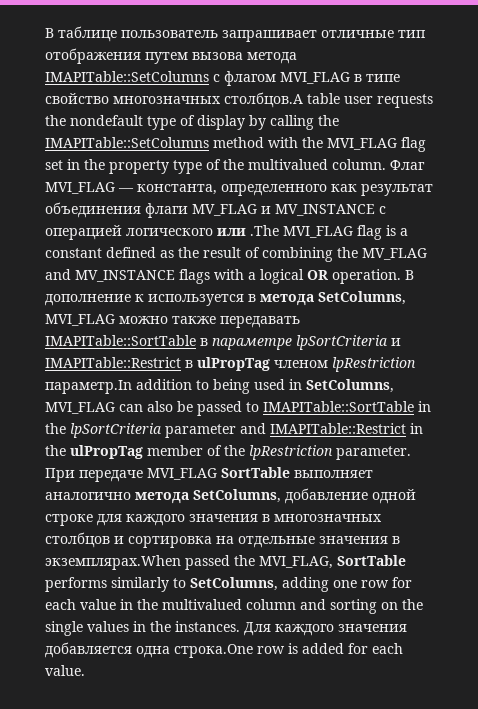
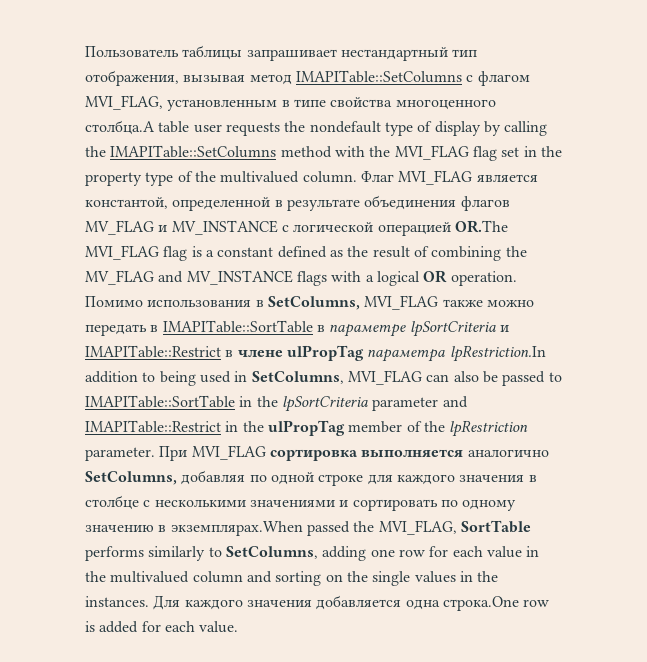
- В таблице пользователь запрашивает отличные тип отображения путем вызова метода IMAPITable::SetColumns с флагом MVI_FLAG в типе свойство многозначных столбцов.A table user requests the nondefault type of display by calling the IMAPITable::SetColumns method with the MVI_FLAG flag set in the property type of the multivalued column.
+ Пользователь таблицы запрашивает нестандартный тип отображения, вызывая метод IMAPITable::SetColumns с флагом MVI_FLAG, установленным в типе свойства многоценного столбца.A table user requests the nondefault type of display by calling the IMAPITable::SetColumns method with the MVI_FLAG flag set in the property type of the multivalued column.
- Флаг MVI_FLAG — константа, определенного как результат объединения флаги MV_FLAG и MV_INSTANCE с операцией логического или .The MVI_FLAG flag is a constant defined as the result of combining the MV_FLAG and MV_INSTANCE flags with a logical OR operation.
+ Флаг MVI_FLAG является константой, определенной в результате объединения флагов MV_FLAG и MV_INSTANCE с логической операцией OR.The MVI_FLAG flag is a constant defined as the result of combining the MV_FLAG and MV_INSTANCE flags with a logical OR operation.
- В дополнение к используется в метода SetColumns, MVI_FLAG можно также передавать IMAPITable::SortTable в параметре lpSortCriteria и IMAPITable::Restrict в ulPropTag членом lpRestriction параметр.In addition to being used in SetColumns, MVI_FLAG can also be passed to IMAPITable::SortTable in the lpSortCriteria parameter and IMAPITable::Restrict in the ulPropTag member of the lpRestriction parameter.
+ Помимо использования в SetColumns, MVI_FLAG также можно передать в IMAPITable::SortTable в параметре lpSortCriteria и IMAPITable::Restrict в члене ulPropTag параметра lpRestriction.In addition to being used in SetColumns, MVI_FLAG can also be passed to IMAPITable::SortTable in the lpSortCriteria parameter and IMAPITable::Restrict in the ulPropTag member of the lpRestriction parameter.
- При передаче MVI_FLAG SortTable выполняет аналогично метода SetColumns, добавление одной строке для каждого значения в многозначных столбцов и сортировка на отдельные значения в экземплярах.When passed the MVI_FLAG, SortTable performs similarly to SetColumns, adding one row for each value in the multivalued column and sorting on the single values in the instances.
+ При MVI_FLAG сортировка выполняется аналогично SetColumns, добавляя по одной строке для каждого значения в столбце с несколькими значениями и сортировать по одному значению в экземплярах.When passed the MVI_FLAG, SortTable performs similarly to SetColumns, adding one row for each value in the multivalued column and sorting on the single values in the instances.

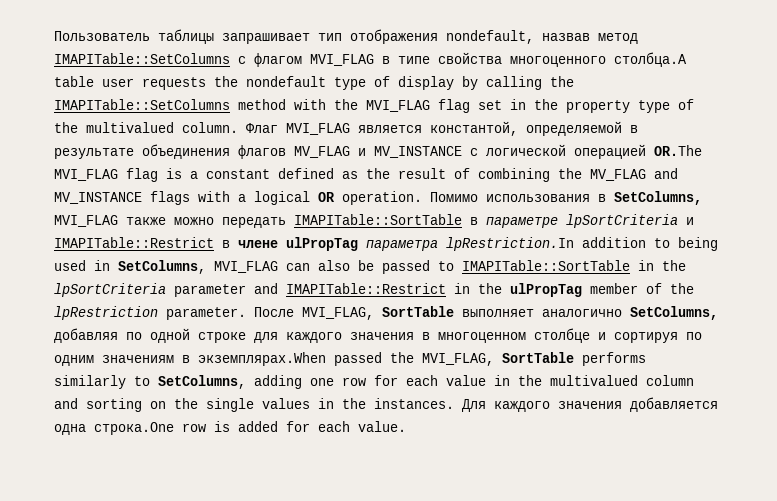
- Пользователь таблицы запрашивает нестандартный тип отображения, вызывая метод IMAPITable::SetColumns с флагом MVI_FLAG, установленным в типе свойства многоценного столбца.A table user requests the nondefault type of display by calling the IMAPITable::SetColumns method with the MVI_FLAG flag set in the property type of the multivalued column.
+ Пользователь таблицы запрашивает тип отображения nondefault, назвав метод IMAPITable::SetColumns с флагом MVI_FLAG в типе свойства многоценного столбца.A table user requests the nondefault type of display by calling the IMAPITable::SetColumns method with the MVI_FLAG flag set in the property type of the multivalued column.
- Флаг MVI_FLAG является константой, определенной в результате объединения флагов MV_FLAG и MV_INSTANCE с логической операцией OR.The MVI_FLAG flag is a constant defined as the result of combining the MV_FLAG and MV_INSTANCE flags with a logical OR operation.
+ Флаг MVI_FLAG является константой, определяемой в результате объединения флагов MV_FLAG и MV_INSTANCE с логической операцией OR.The MVI_FLAG flag is a constant defined as the result of combining the MV_FLAG and MV_INSTANCE flags with a logical OR operation.
- Помимо использования в SetColumns, MVI_FLAG также можно передать в IMAPITable::SortTable в параметре lpSortCriteria и IMAPITable::Restrict в члене ulPropTag параметра lpRestriction.In addition to being used in SetColumns, MVI_FLAG can also be passed to IMAPITable::SortTable in the lpSortCriteria parameter and IMAPITable::Restrict in the ulPropTag member of the lpRestriction parameter.
+ Помимо использования в SetColumns, MVI_FLAG также можно передать IMAPITable::SortTable в параметре lpSortCriteria и IMAPITable::Restrict в члене ulPropTag параметра lpRestriction.In addition to being used in SetColumns, MVI_FLAG can also be passed to IMAPITable::SortTable in the lpSortCriteria parameter and IMAPITable::Restrict in the ulPropTag member of the lpRestriction parameter.
- При MVI_FLAG сортировка выполняется аналогично SetColumns, добавляя по одной строке для каждого значения в столбце с несколькими значениями и сортировать по одному значению в экземплярах.When passed the MVI_FLAG, SortTable performs similarly to SetColumns, adding one row for each value in the multivalued column and sorting on the single values in the instances.
+ После MVI_FLAG, SortTable выполняет аналогично SetColumns, добавляя по одной строке для каждого значения в многоценном столбце и сортируя по одним значениям в экземплярах.When passed the MVI_FLAG, SortTable performs similarly to SetColumns, adding one row for each value in the multivalued column and sorting on the single values in the instances.

